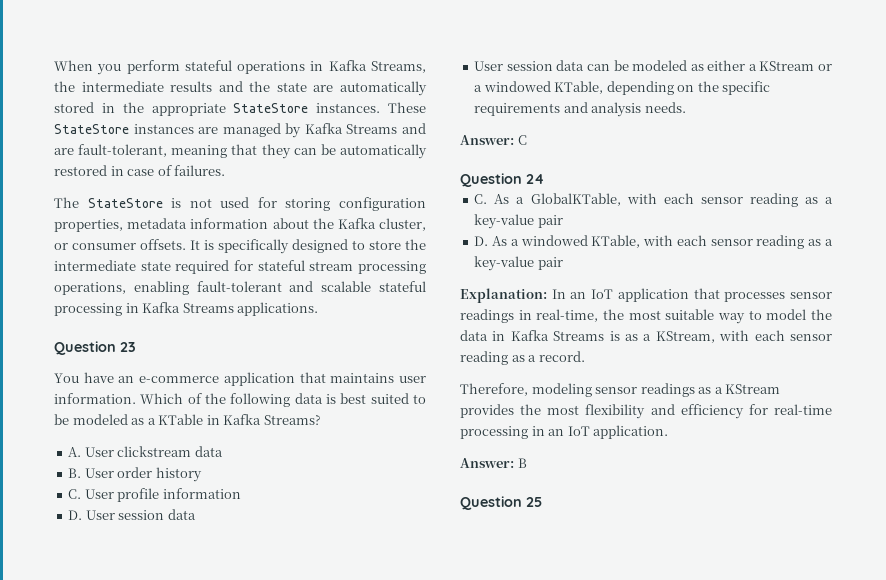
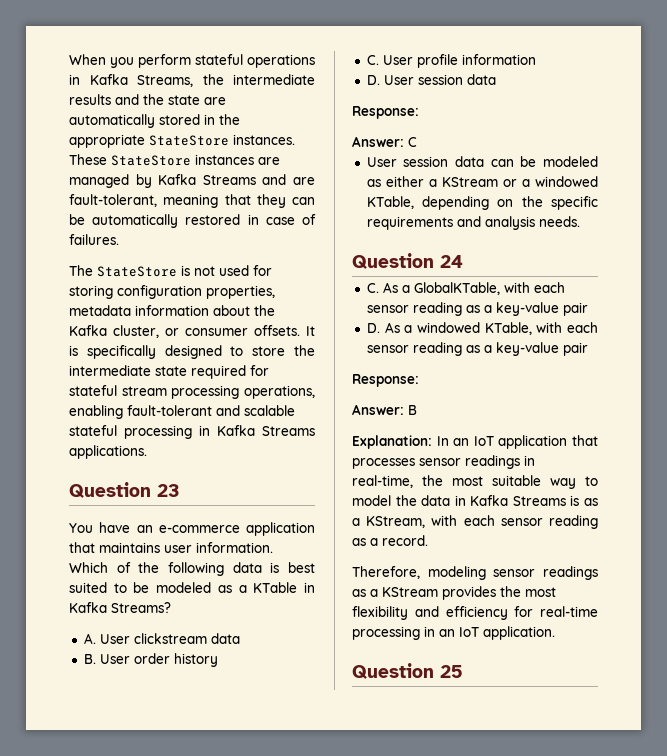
  D. User session data
+ Response:
+ Answer: C
- Answer: C
  D. As a windowed KTable, with each sensor reading as a key-value pair
+ Response:
+ Answer: B
- Answer: B

